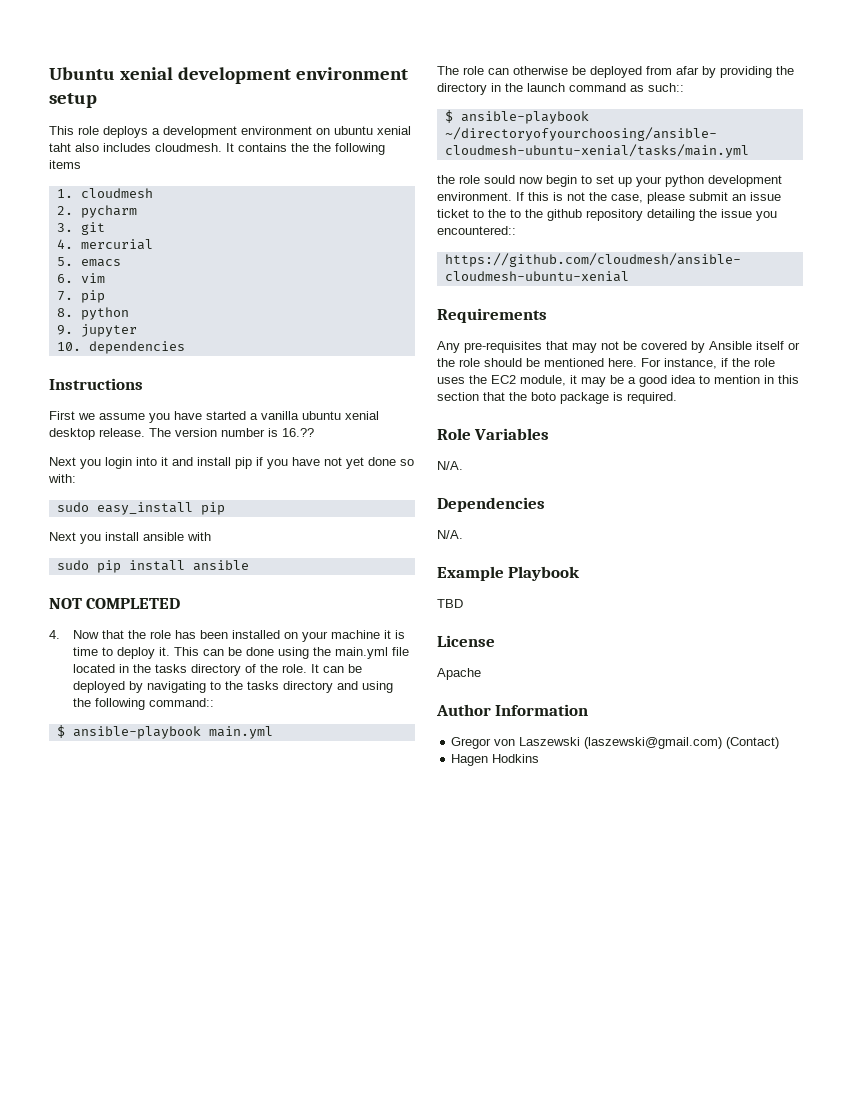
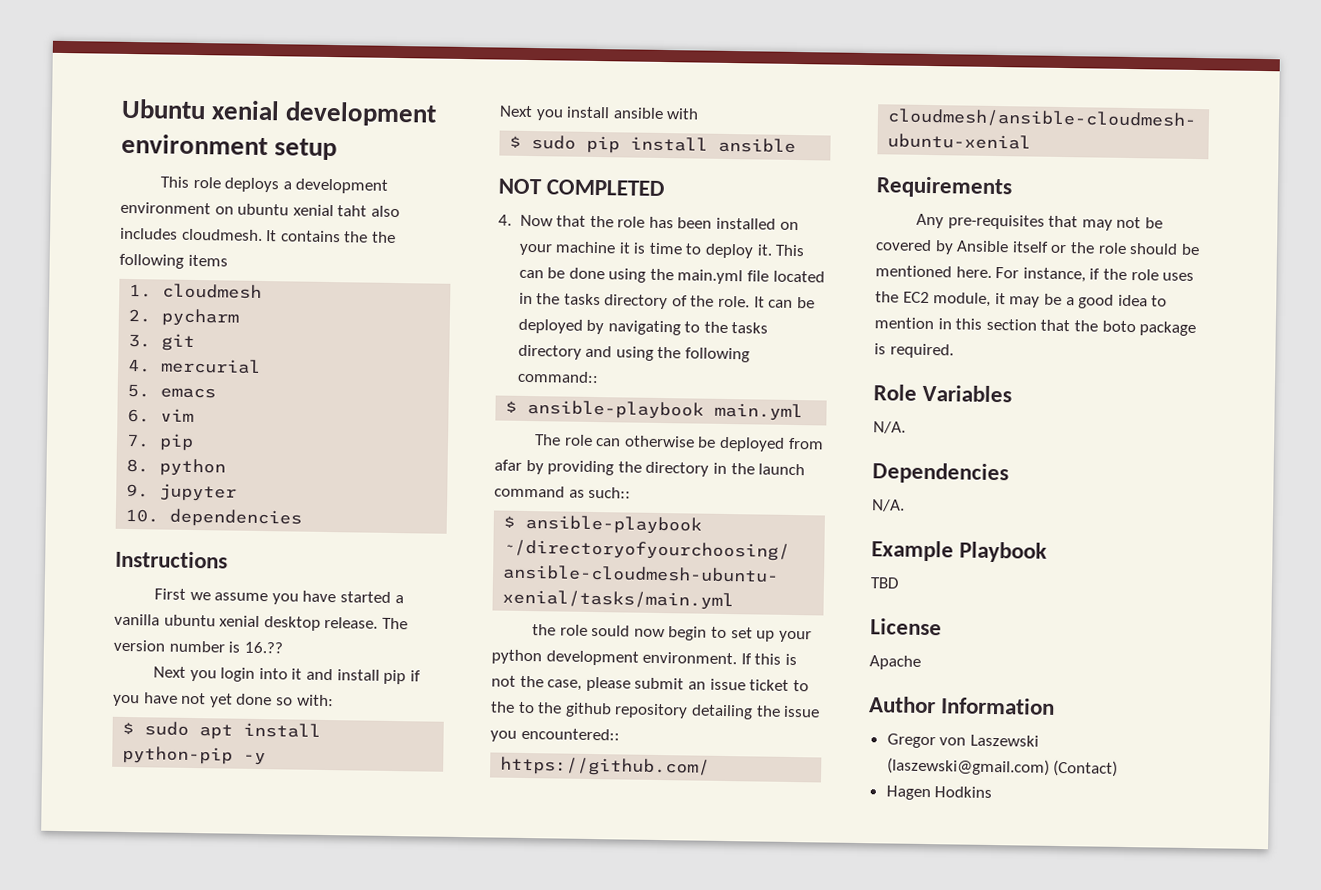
- sudo easy_install pip
+ $ sudo apt install python-pip -y
- sudo pip install ansible
+ $ sudo pip install ansible

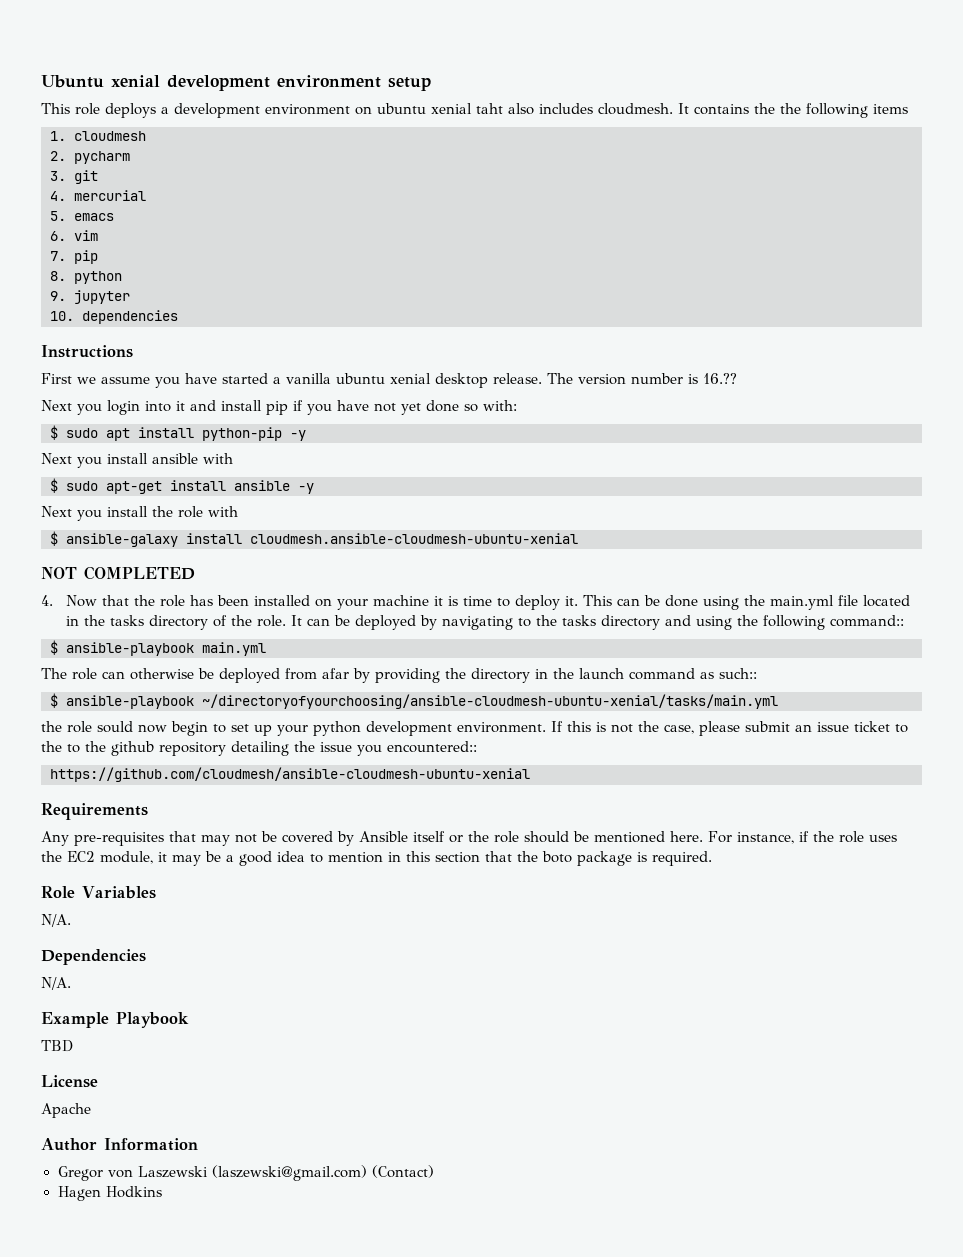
- $ sudo pip install ansible
+ $ sudo apt-get install ansible -y
+ Next you install the role with
+ $ ansible-galaxy install cloudmesh.ansible-cloudmesh-ubuntu-xenial

